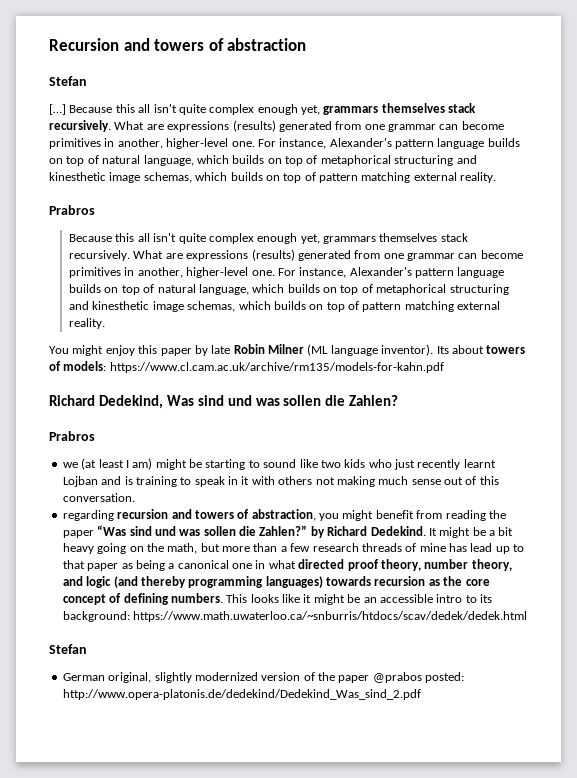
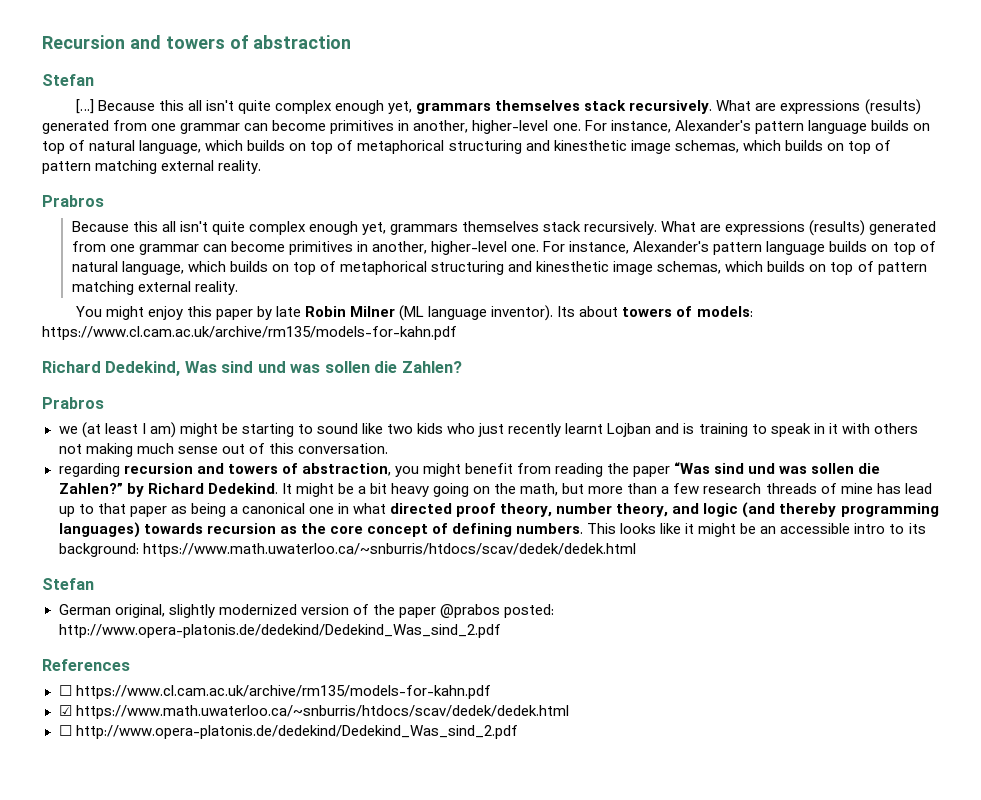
+ References
+ ☐ https://www.cl.cam.ac.uk/archive/rm135/models-for-kahn.pdf
+ ☑ https://www.math.uwaterloo.ca/~snburris/htdocs/scav/dedek/dedek.html
+ ☐ http://www.opera-platonis.de/dedekind/Dedekind_Was_sind_2.pdf

